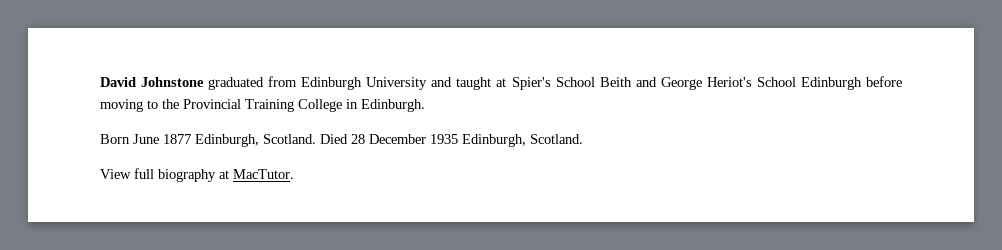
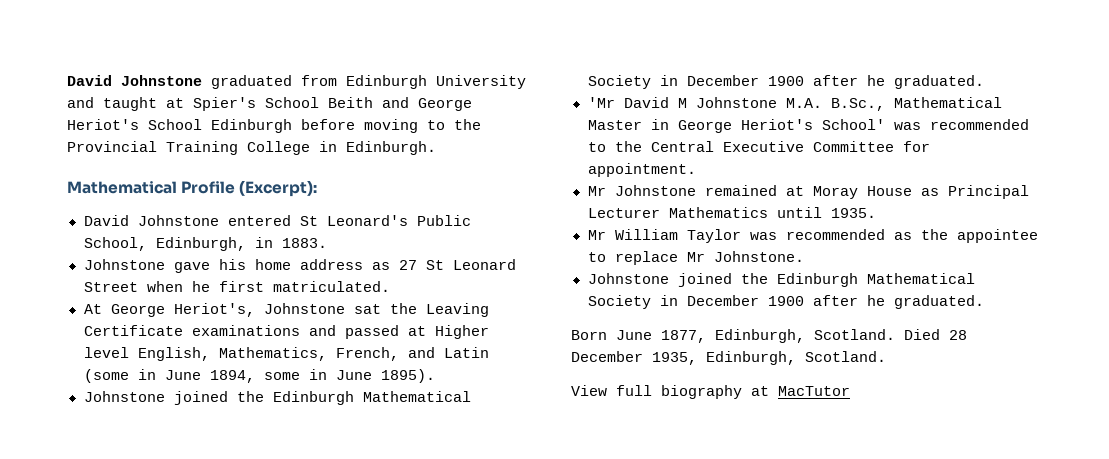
+ Mathematical Profile (Excerpt):
+ David Johnstone entered St Leonard's Public School, Edinburgh, in 1883.
+ Johnstone gave his home address as 27 St Leonard Street when he first matriculated.
+ At George Heriot's, Johnstone sat the Leaving Certificate examinations and passed at Higher level English, Mathematics, French, and Latin (some in June 1894, some in June 1895).
+ Johnstone joined the Edinburgh Mathematical Society in December 1900 after he graduated.
+ 'Mr David M Johnstone M.A. B.Sc., Mathematical Master in George Heriot's School' was recommended to the Central Executive Committee for appointment.
+ Mr Johnstone remained at Moray House as Principal Lecturer Mathematics until 1935.
+ Mr William Taylor was recommended as the appointee to replace Mr Johnstone.
+ Johnstone joined the Edinburgh Mathematical Society in December 1900 after he graduated.
- Born June 1877 Edinburgh, Scotland.
+ Born June 1877, Edinburgh, Scotland.
- Died 28 December 1935 Edinburgh, Scotland.
+ Died 28 December 1935, Edinburgh, Scotland.
- View full biography at MacTutor.
+ View full biography at MacTutor

